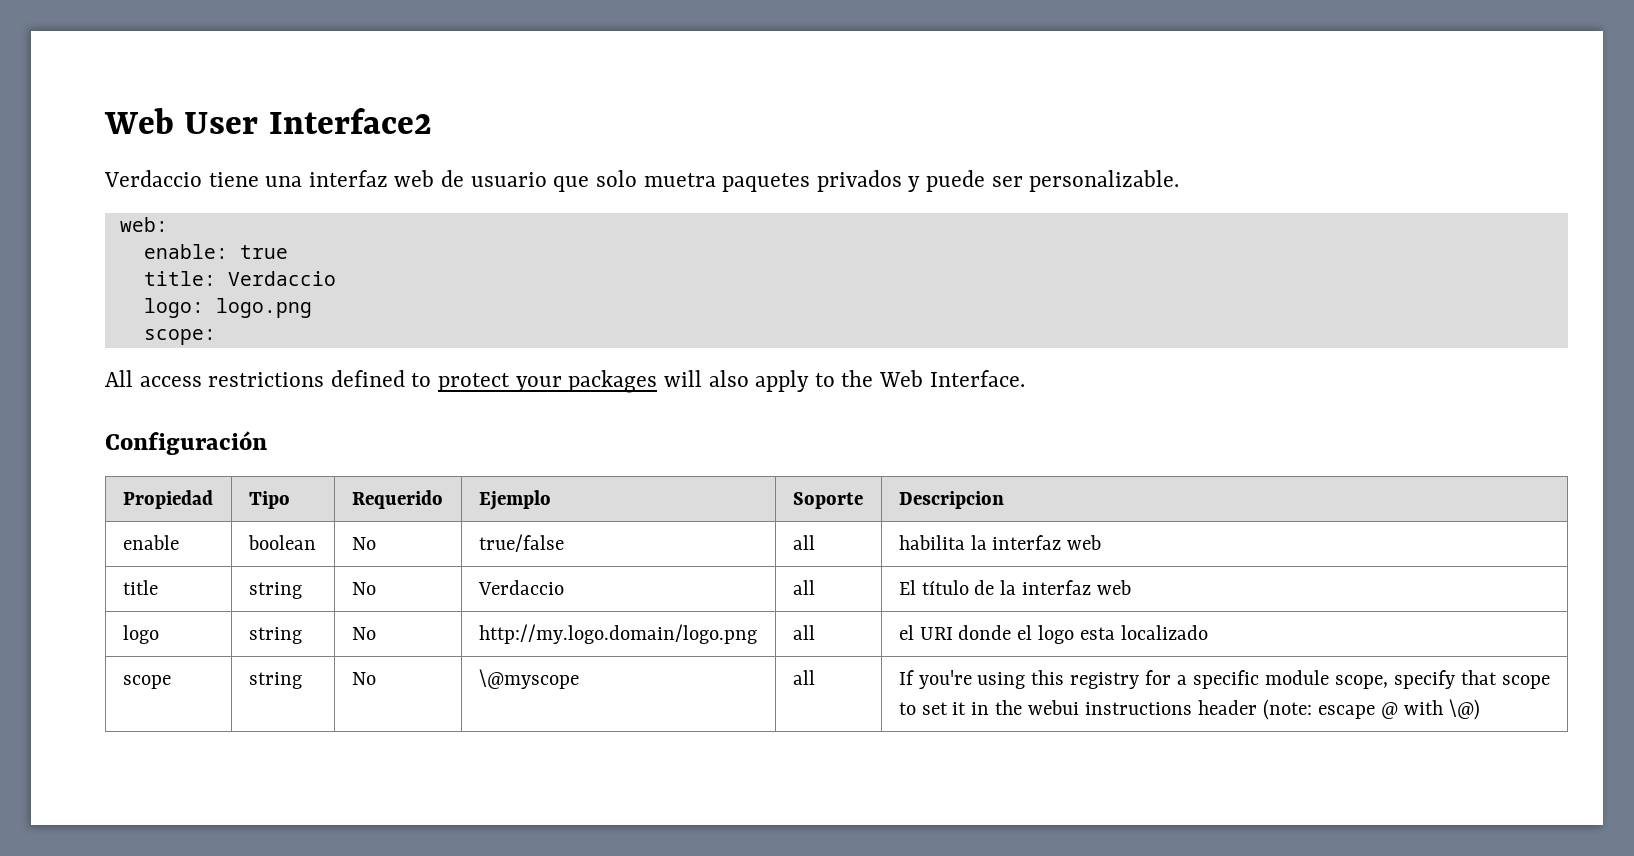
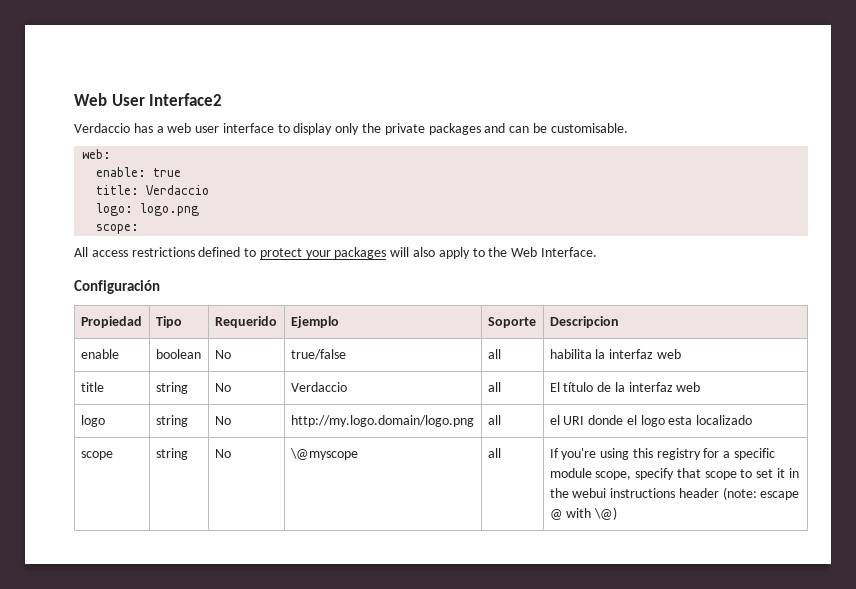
- Verdaccio tiene una interfaz web de usuario que solo muetra paquetes privados y puede ser personalizable.
+ Verdaccio has a web user interface to display only the private packages and can be customisable.

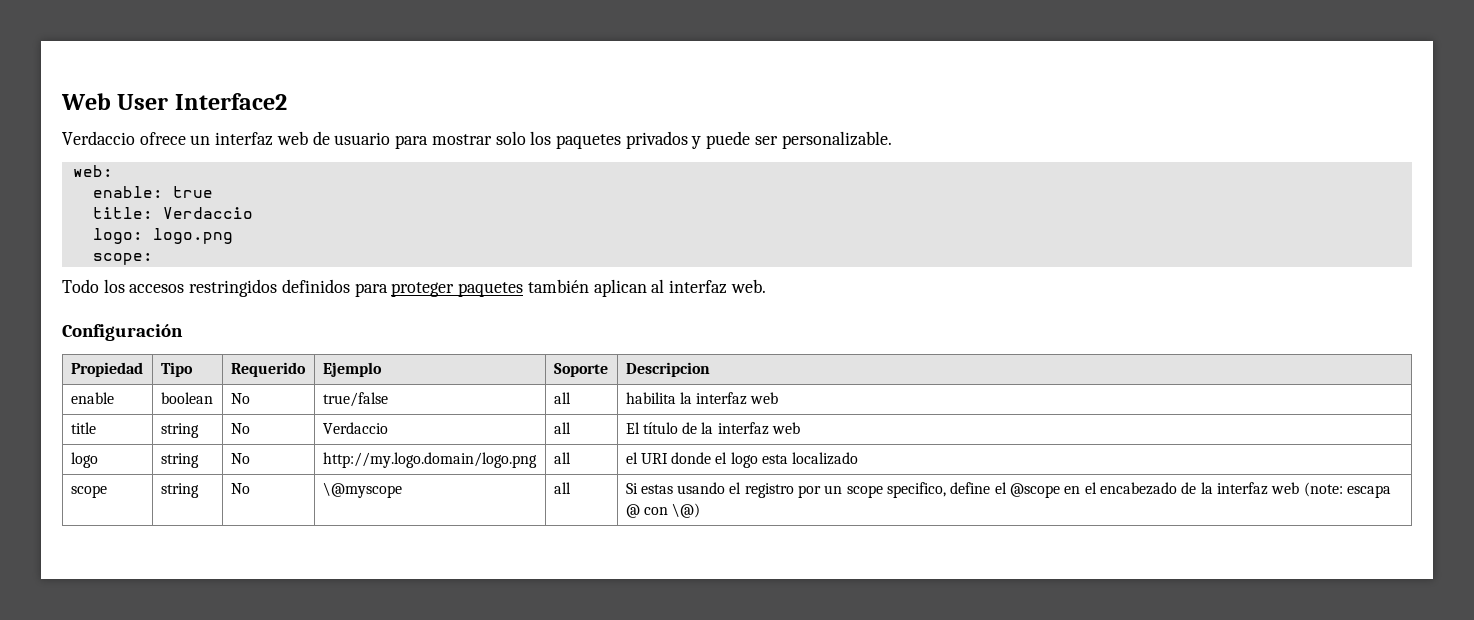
- Verdaccio has a web user interface to display only the private packages and can be customisable.
+ Verdaccio ofrece un interfaz web de usuario para mostrar solo los paquetes privados y puede ser personalizable.
- All access restrictions defined to protect your packages will also apply to the Web Interface.
+ Todo los accesos restringidos definidos para proteger paquetes también aplican al interfaz web.
- scope | string | No | \@myscope | all | If you're using this registry for a specific module scope, specify that scope to set it in the webui instructions header (note: escape @ with \@)
+ scope | string | No | \@myscope | all | Si estas usando el registro por un scope specifico, define el @scope en el encabezado de la interfaz web (note: escapa @ con \@)

